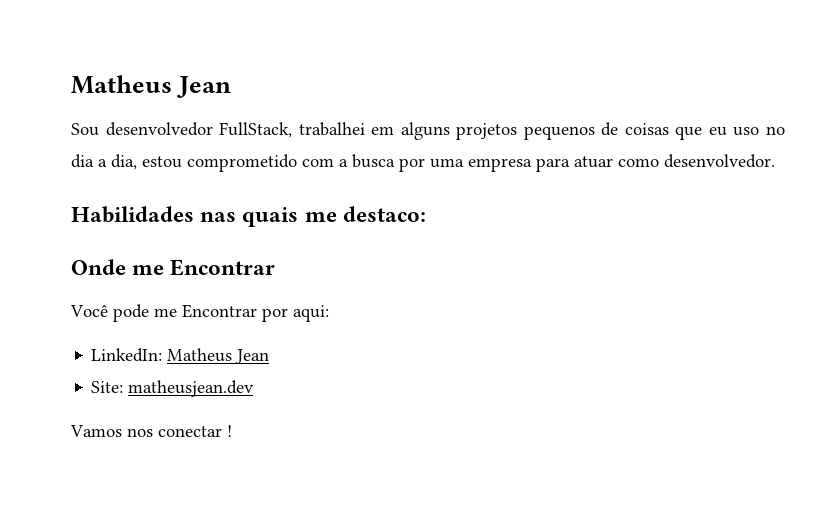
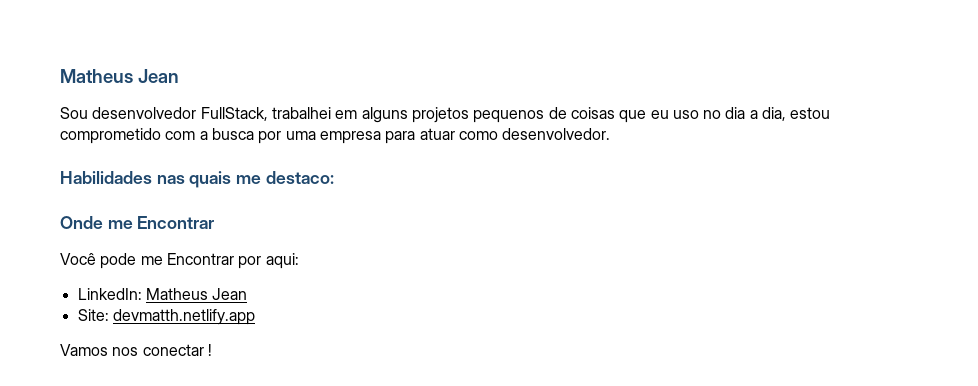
- Site: matheusjean.dev
+ Site: devmatth.netlify.app

